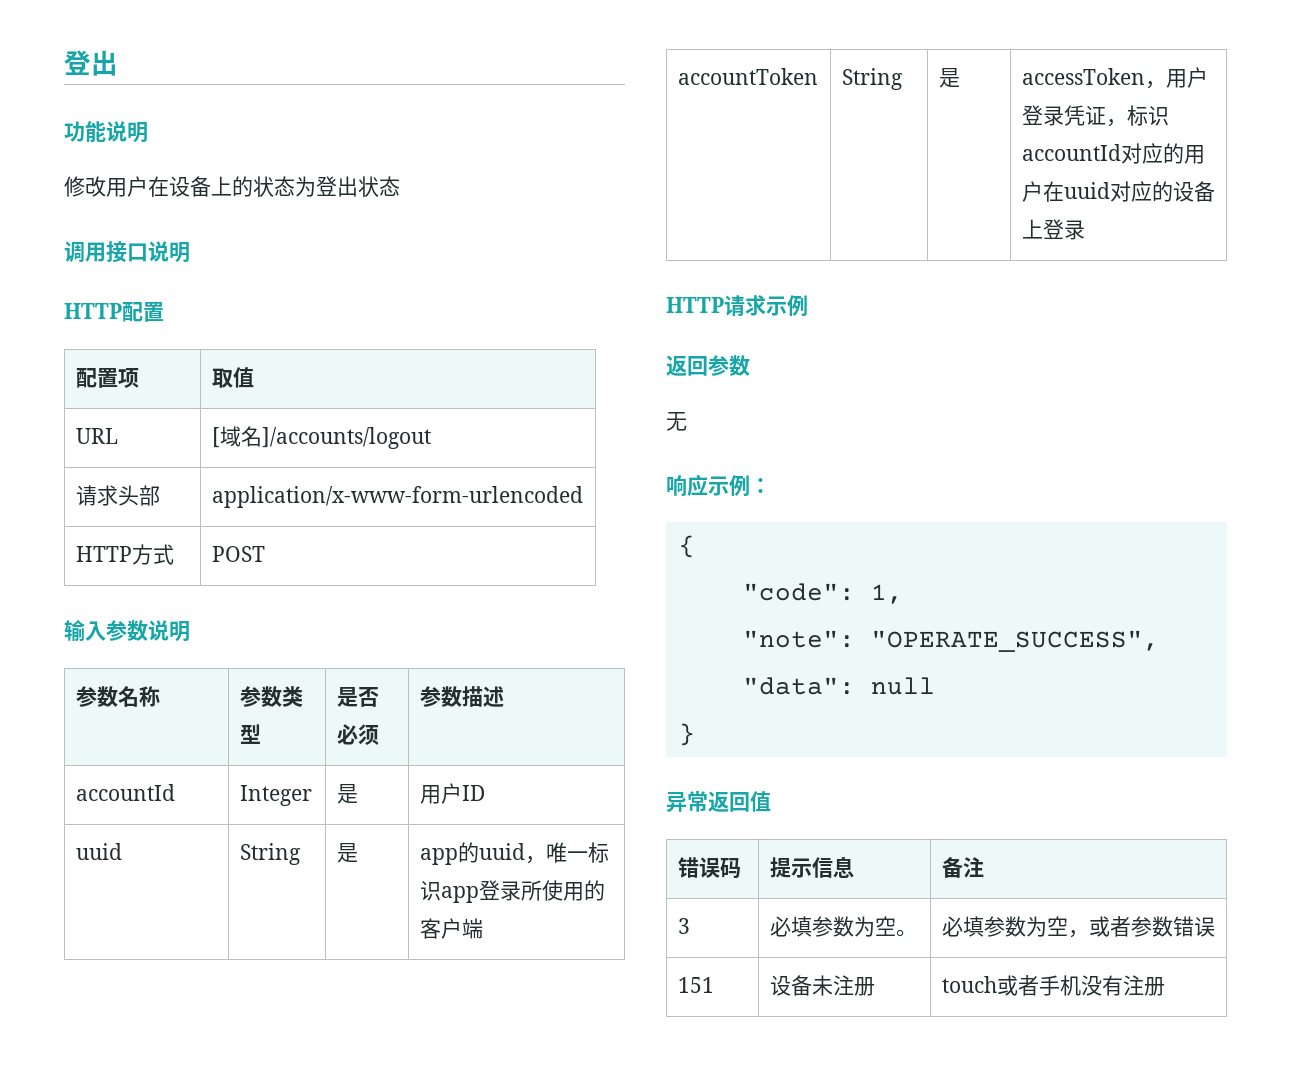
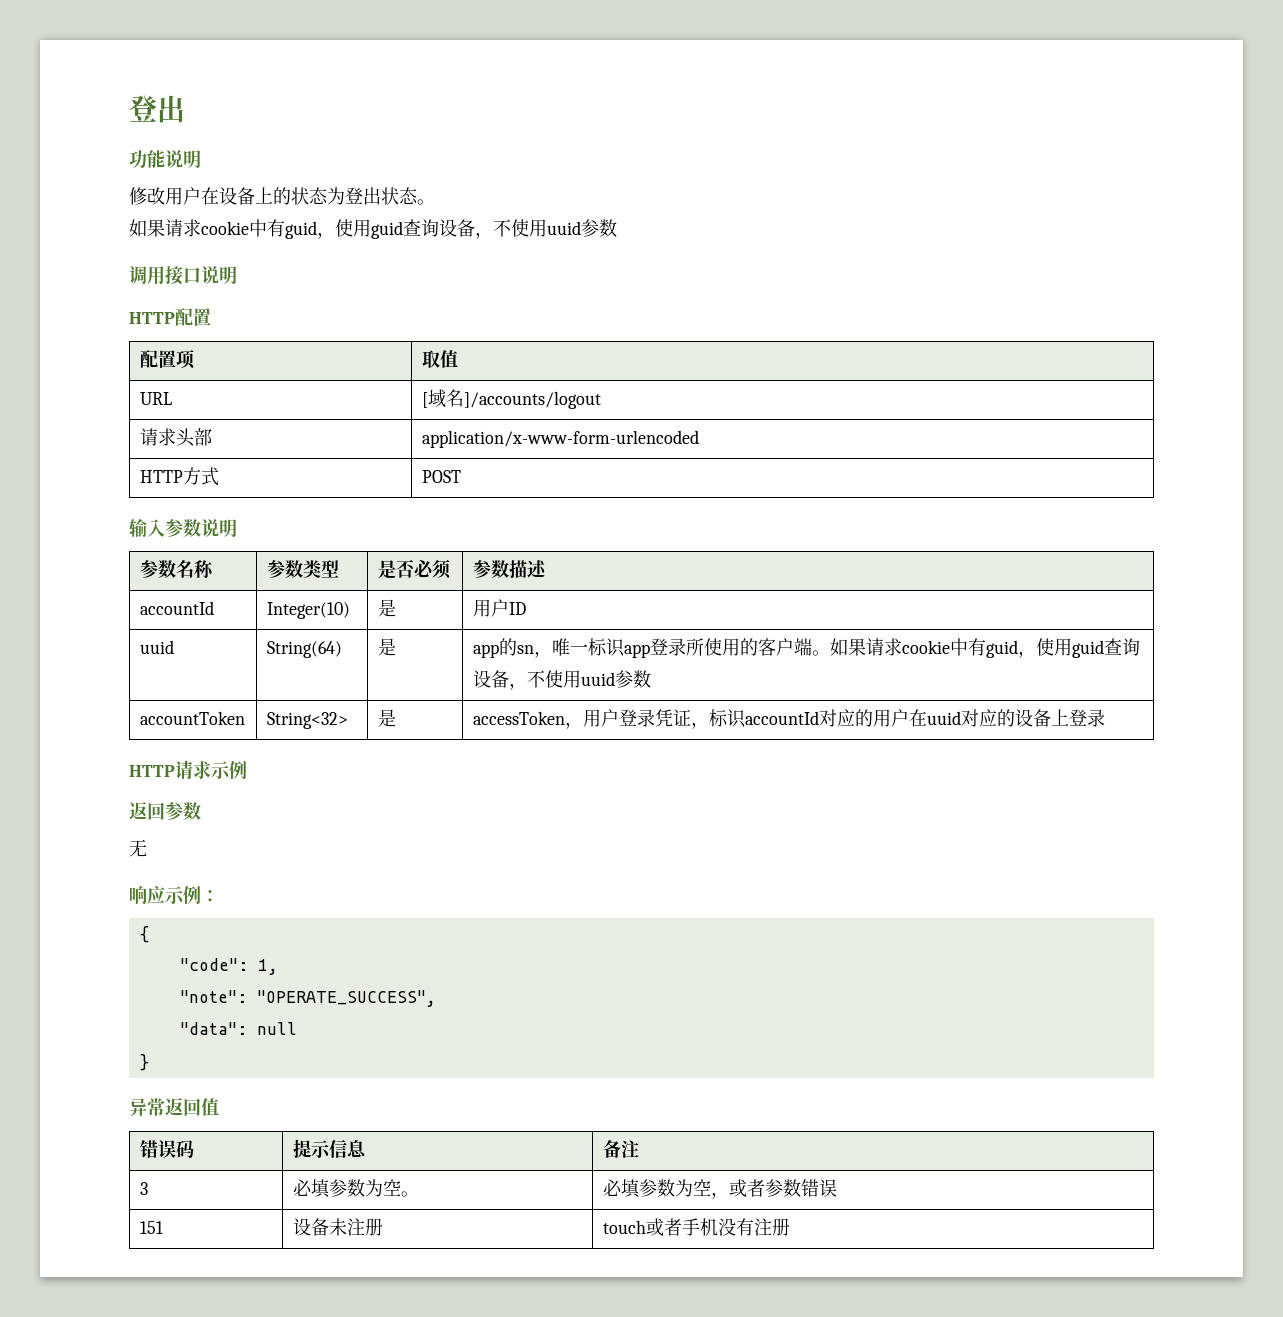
- 修改用户在设备上的状态为登出状态
+ 修改用户在设备上的状态为登出状态。
+ 如果请求cookie中有guid，使用guid查询设备，不使用uuid参数
- accountId | Integer | 是 | 用户ID
+ accountId | Integer(10) | 是 | 用户ID
- uuid | String | 是 | app的uuid，唯一标识app登录所使用的客户端
+ uuid | String(64) | 是 | app的sn，唯一标识app登录所使用的客户端。如果请求cookie中有guid，使用guid查询设备，不使用uuid参数
- accountToken | String | 是 | accessToken，用户登录凭证，标识accountId对应的用户在uuid对应的设备上登录
+ accountToken | String<32> | 是 | accessToken，用户登录凭证，标识accountId对应的用户在uuid对应的设备上登录

